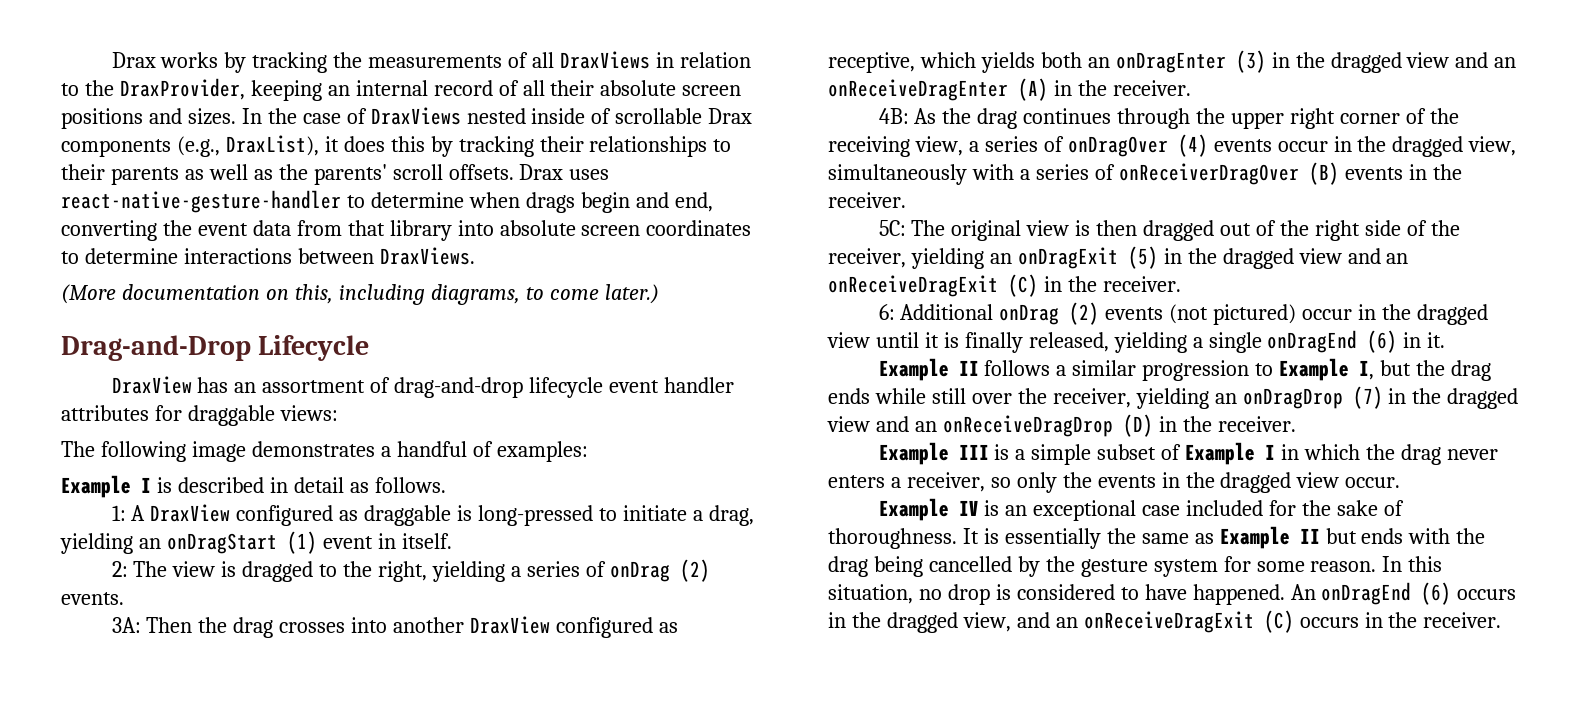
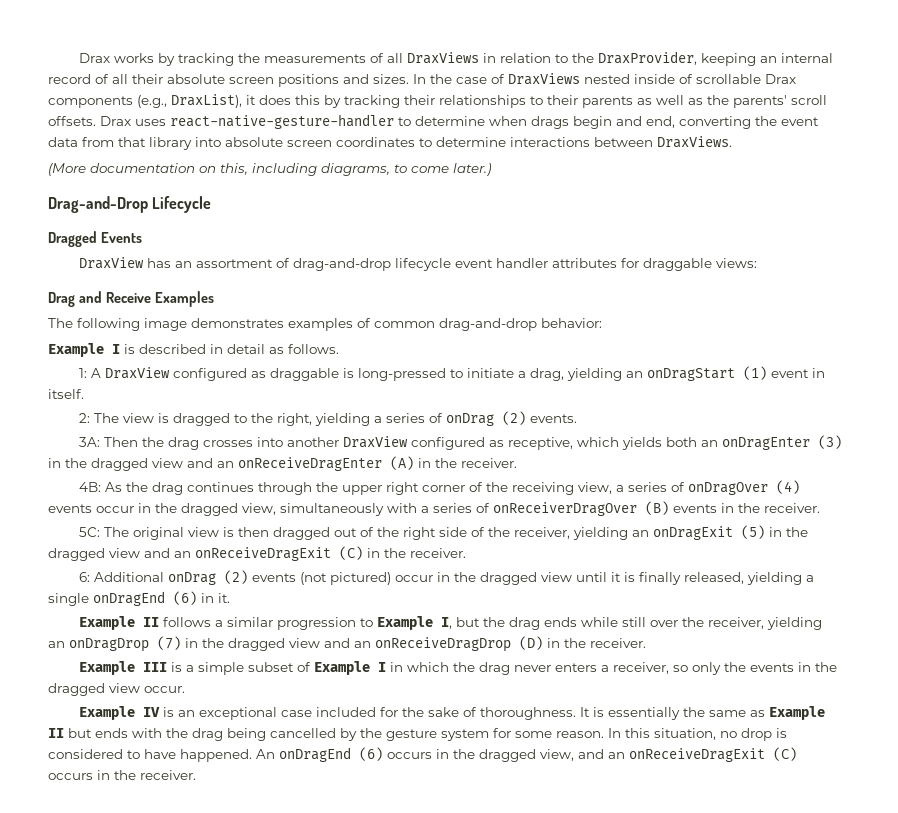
+ Dragged Events
+ Drag and Receive Examples
- The following image demonstrates a handful of examples:
+ The following image demonstrates examples of common drag-and-drop behavior:

